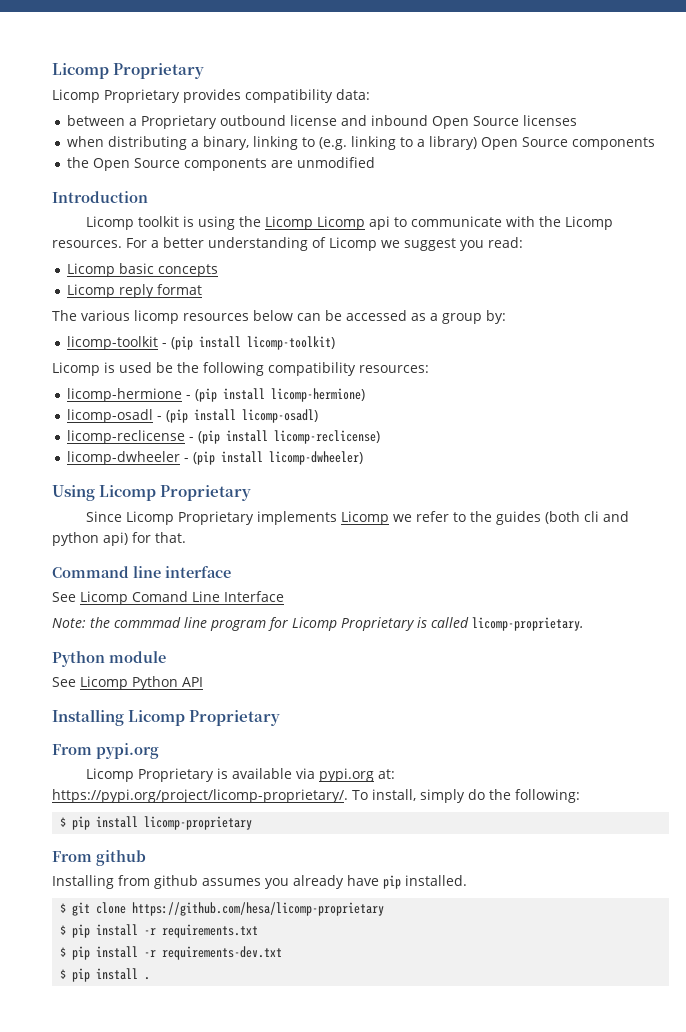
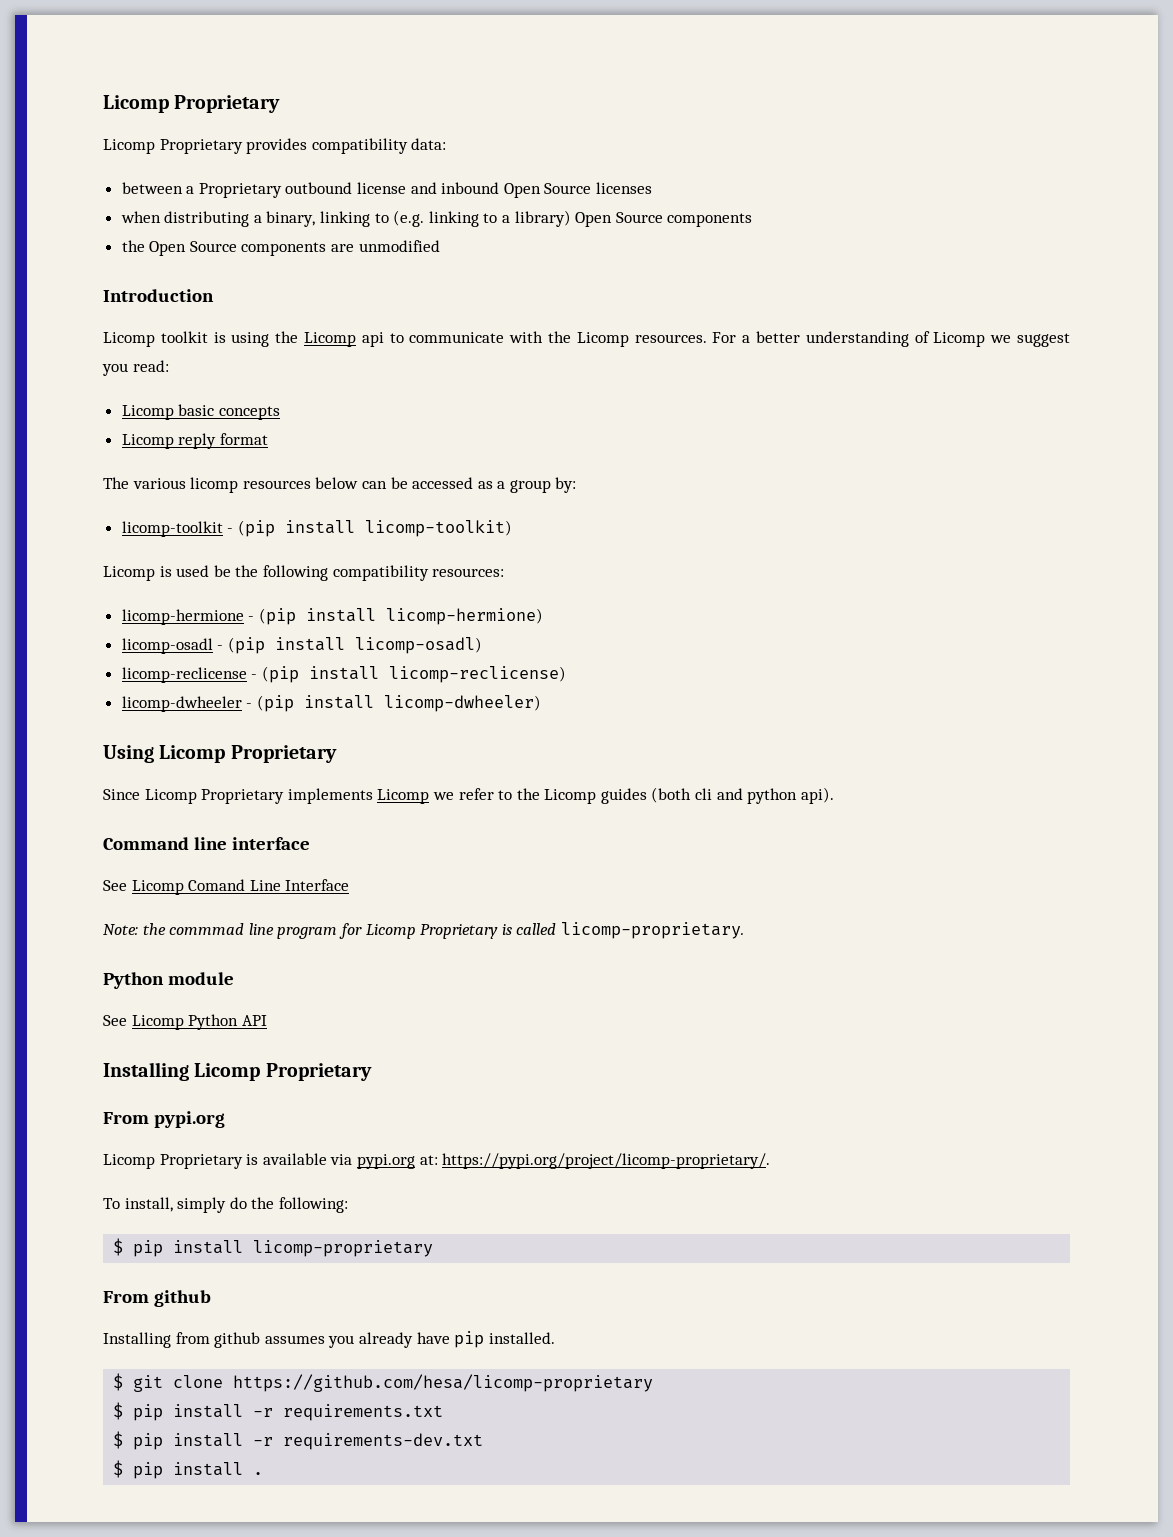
- Licomp toolkit is using the Licomp Licomp api to communicate with the Licomp resources.
+ Licomp toolkit is using the Licomp api to communicate with the Licomp resources.
- Since Licomp Proprietary implements Licomp we refer to the guides (both cli and python api) for that.
+ Since Licomp Proprietary implements Licomp we refer to the Licomp guides (both cli and python api).
- Licomp Proprietary is available via pypi.org at: https://pypi.org/project/licomp-proprietary/. To install, simply do the following:
+ Licomp Proprietary is available via pypi.org at: https://pypi.org/project/licomp-proprietary/.
+ To install, simply do the following:

